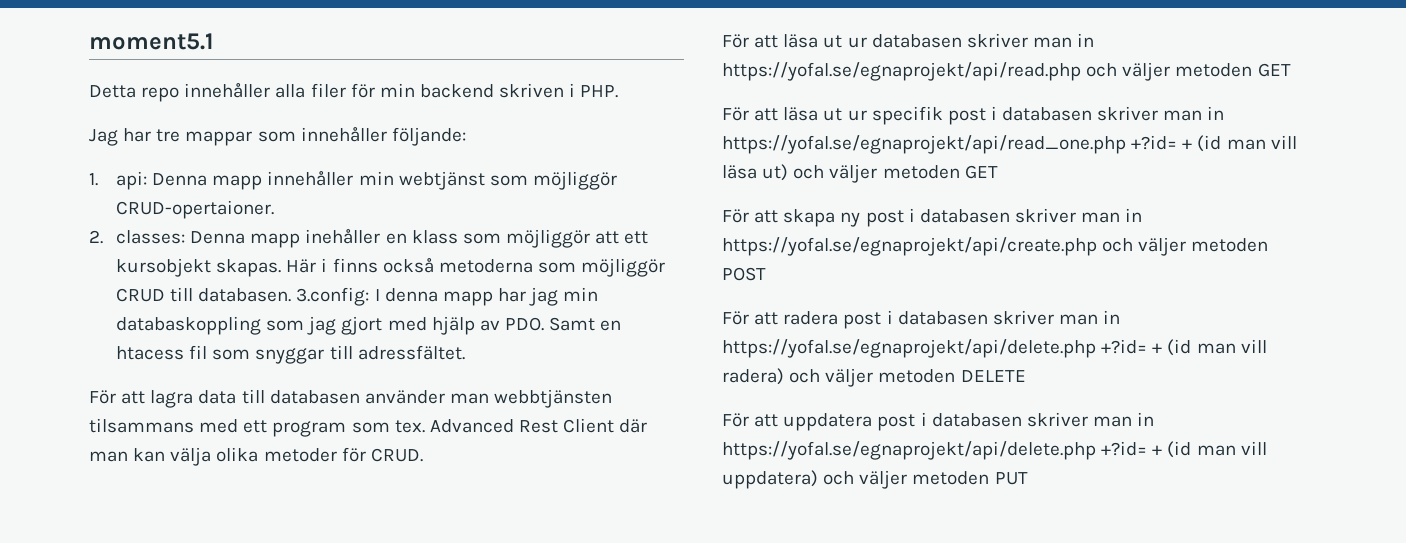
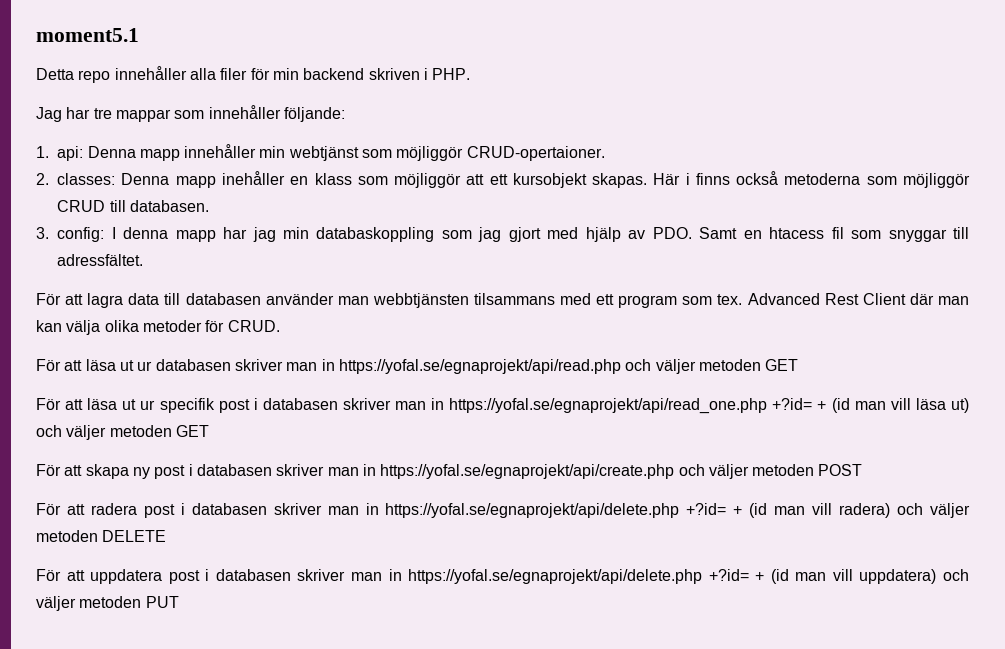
- Här i finns också metoderna som möjliggör CRUD till databasen. 3.config: I denna mapp har jag min databaskoppling som jag gjort med hjälp av PDO. Samt en htacess fil som snyggar till adressfältet.
+ Här i finns också metoderna som möjliggör CRUD till databasen.
+ 3. config: I denna mapp har jag min databaskoppling som jag gjort med hjälp av PDO. Samt en htacess fil som snyggar till adressfältet.

